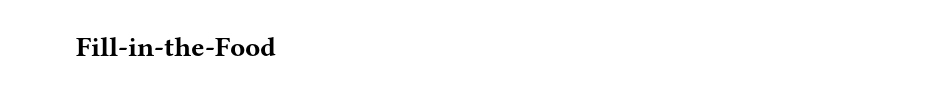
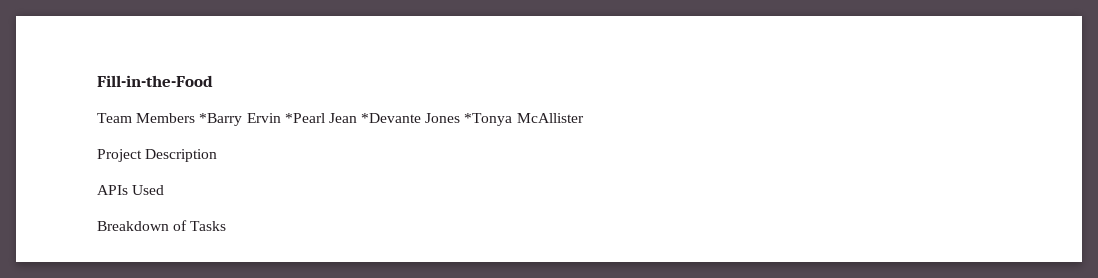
+ Team Members *Barry Ervin *Pearl Jean *Devante Jones *Tonya McAllister
+ Project Description
+ APIs Used
+ Breakdown of Tasks

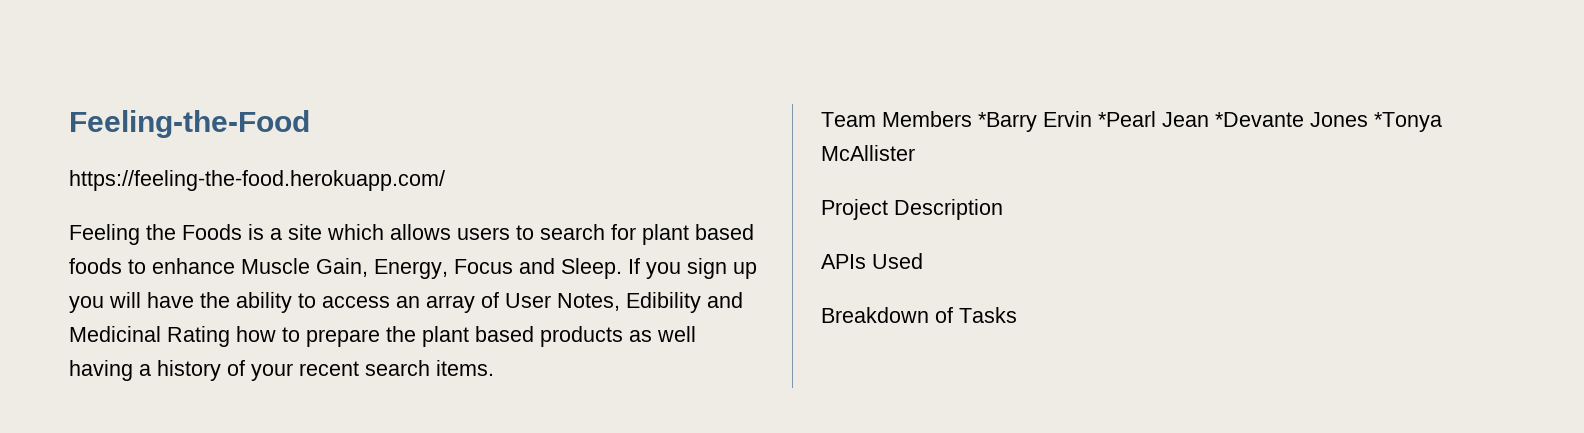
- Fill-in-the-Food
+ Feeling-the-Food
+ https://feeling-the-food.herokuapp.com/
+ Feeling the Foods is a site which allows users to search for plant based foods to enhance Muscle Gain, Energy, Focus and Sleep. If you sign up you will have the ability to access an array of User Notes, Edibility and Medicinal Rating how to prepare the plant based products as well having a history of your recent search items.

